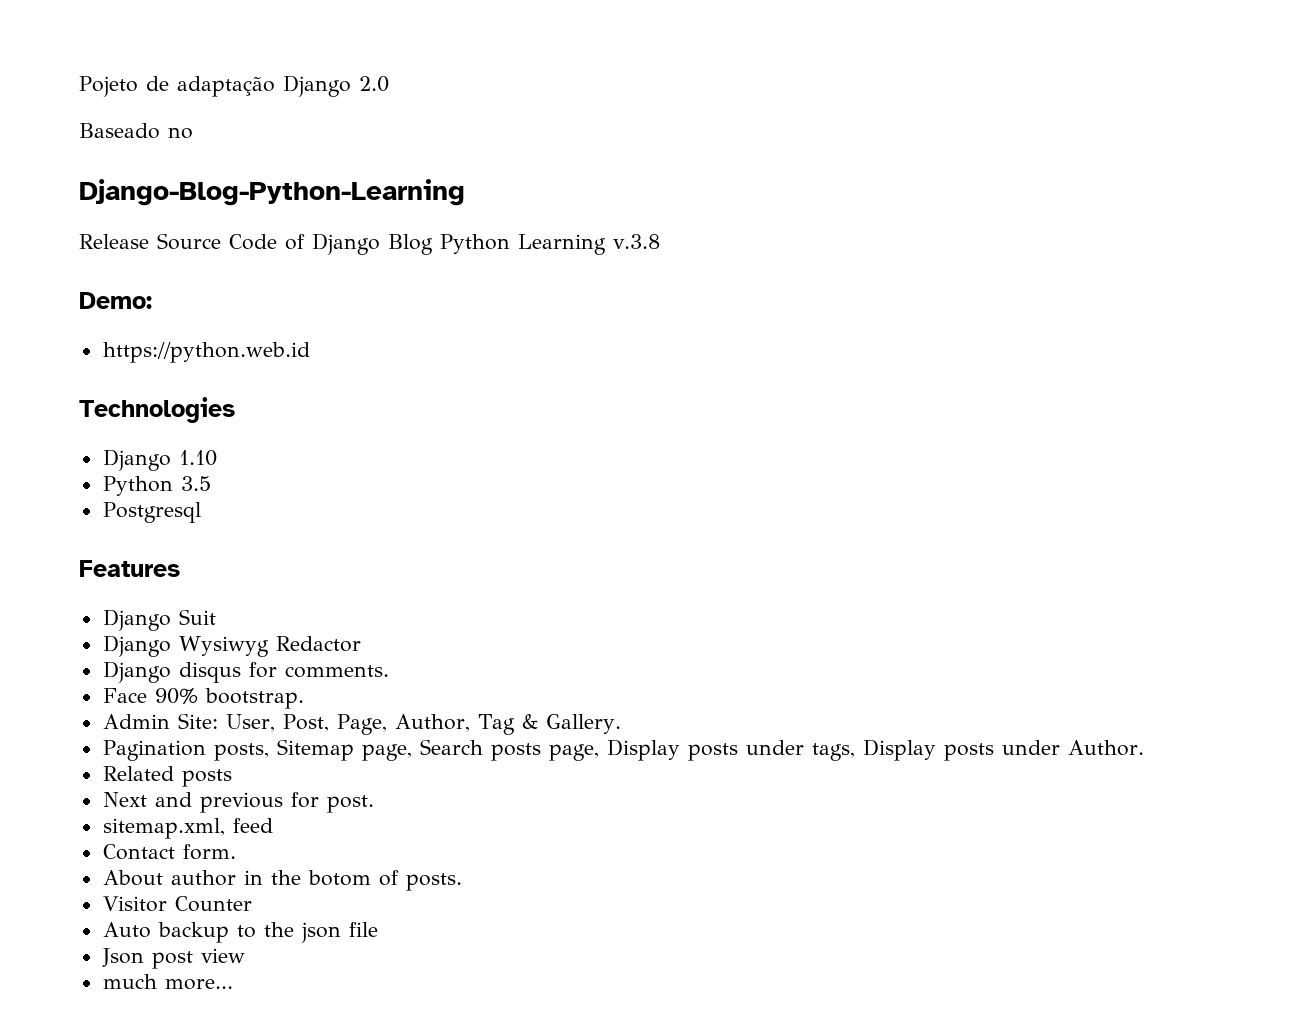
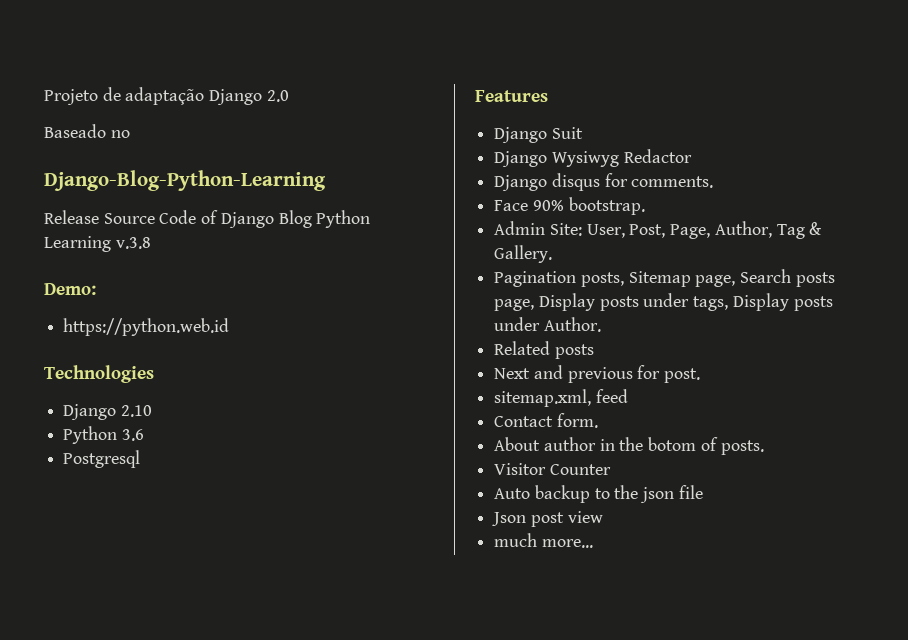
- Pojeto de adaptação Django 2.0
+ Projeto de adaptação Django 2.0
- Django 1.10
- Python 3.5
+ Django 2.10
+ Python 3.6

